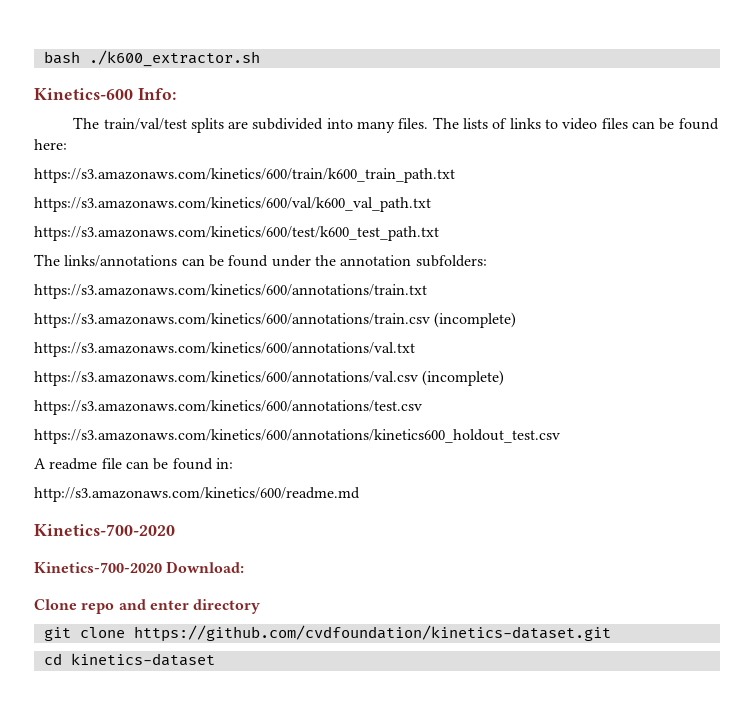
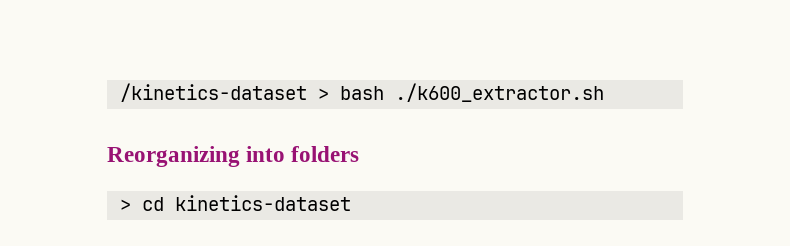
- bash ./k600_extractor.sh
+ /kinetics-dataset > bash ./k600_extractor.sh
- Kinetics-600 Info:
- The train/val/test splits are subdivided into many files. The lists of links to video files can be found here:
- https://s3.amazonaws.com/kinetics/600/train/k600_train_path.txt
- https://s3.amazonaws.com/kinetics/600/val/k600_val_path.txt
- https://s3.amazonaws.com/kinetics/600/test/k600_test_path.txt
- The links/annotations can be found under the annotation subfolders:
- https://s3.amazonaws.com/kinetics/600/annotations/train.txt
- https://s3.amazonaws.com/kinetics/600/annotations/train.csv (incomplete)
- https://s3.amazonaws.com/kinetics/600/annotations/val.txt
- https://s3.amazonaws.com/kinetics/600/annotations/val.csv (incomplete)
- https://s3.amazonaws.com/kinetics/600/annotations/test.csv
- https://s3.amazonaws.com/kinetics/600/annotations/kinetics600_holdout_test.csv
- A readme file can be found in:
- http://s3.amazonaws.com/kinetics/600/readme.md
- Kinetics-700-2020
- Kinetics-700-2020 Download:
- Clone repo and enter directory
- git clone https://github.com/cvdfoundation/kinetics-dataset.git
- cd kinetics-dataset
+ Reorganizing into folders
+ > cd kinetics-dataset

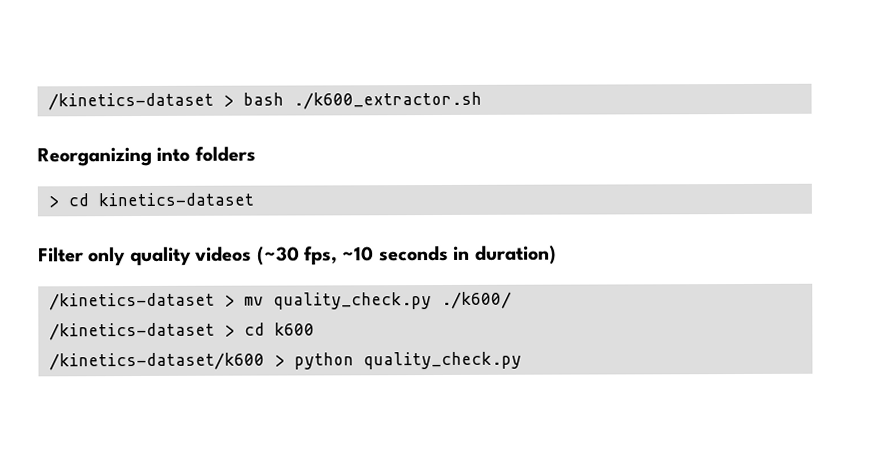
+ Filter only quality videos (~30 fps, ~10 seconds in duration)
+ /kinetics-dataset > mv quality_check.py ./k600/
+ /kinetics-dataset > cd k600
+ /kinetics-dataset/k600 > python quality_check.py

